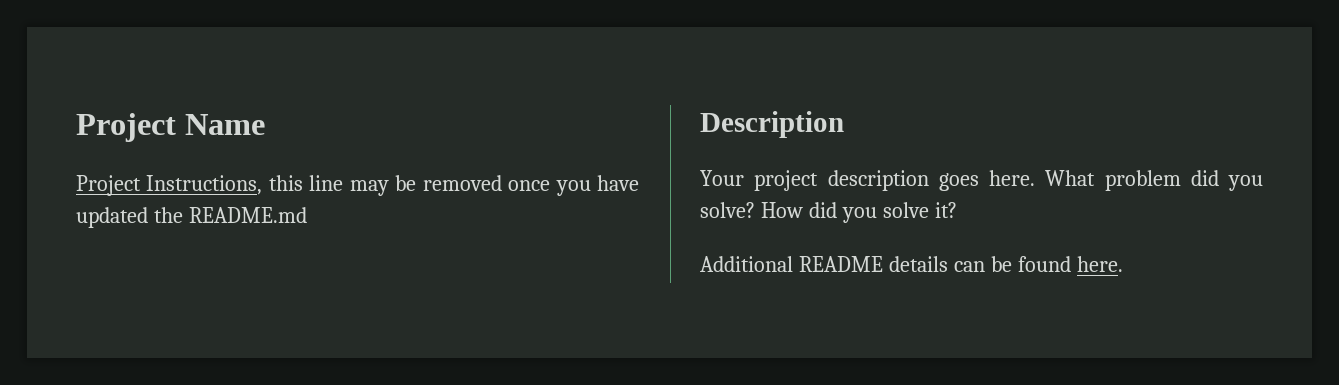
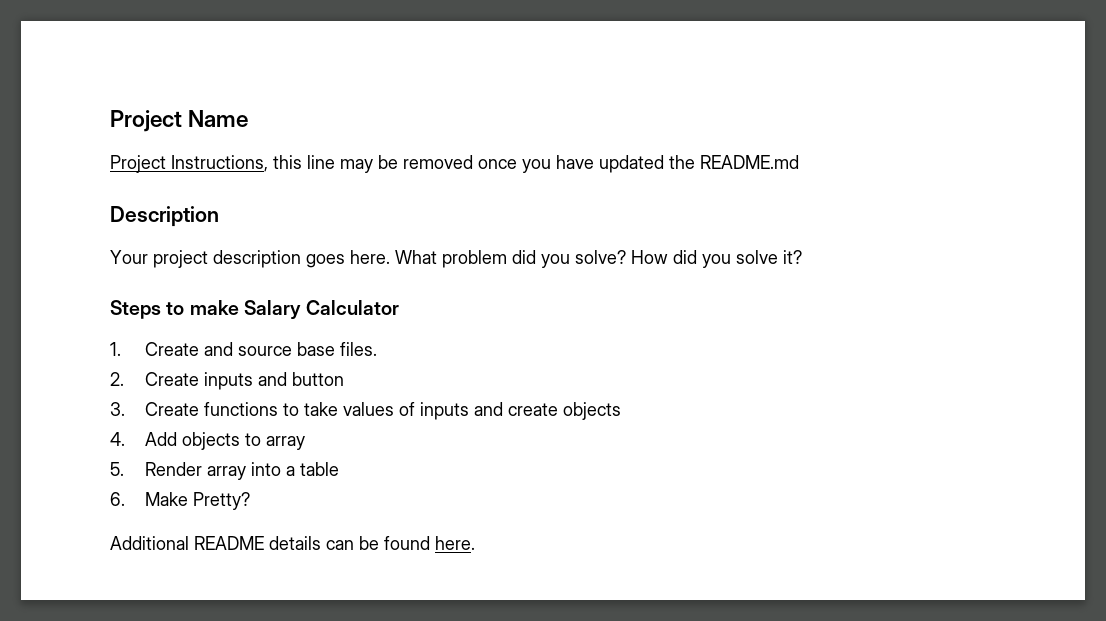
+ Steps to make Salary Calculator
+ 1. Create and source base files.
+ 2. Create inputs and button
+ 3. Create functions to take values of inputs and create objects
+ 4. Add objects to array
+ 5. Render array into a table
+ 6. Make Pretty?

